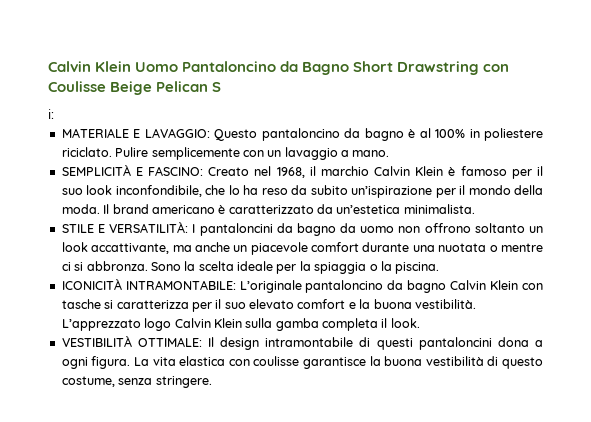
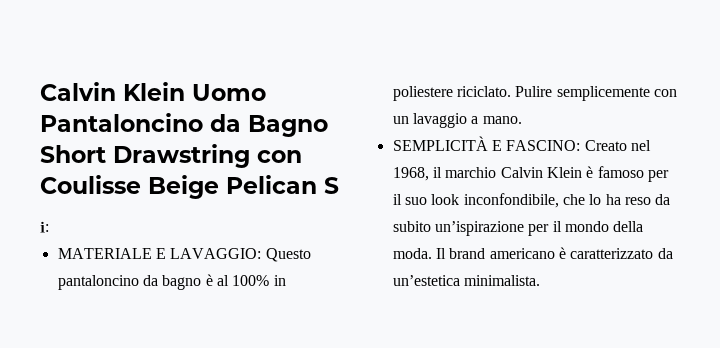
- STILE E VERSATILITÀ: I pantaloncini da bagno da uomo non offrono soltanto un look accattivante, ma anche un piacevole comfort durante una nuotata o mentre ci si abbronza. Sono la scelta ideale per la spiaggia o la piscina.
- ICONICITÀ INTRAMONTABILE: L’originale pantaloncino da bagno Calvin Klein con tasche si caratterizza per il suo elevato comfort e la buona vestibilità. L’apprezzato logo Calvin Klein sulla gamba completa il look.
- VESTIBILITÀ OTTIMALE: Il design intramontabile di questi pantaloncini dona a ogni figura. La vita elastica con coulisse garantisce la buona vestibilità di questo costume, senza stringere.

